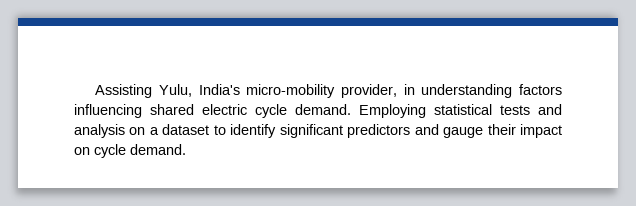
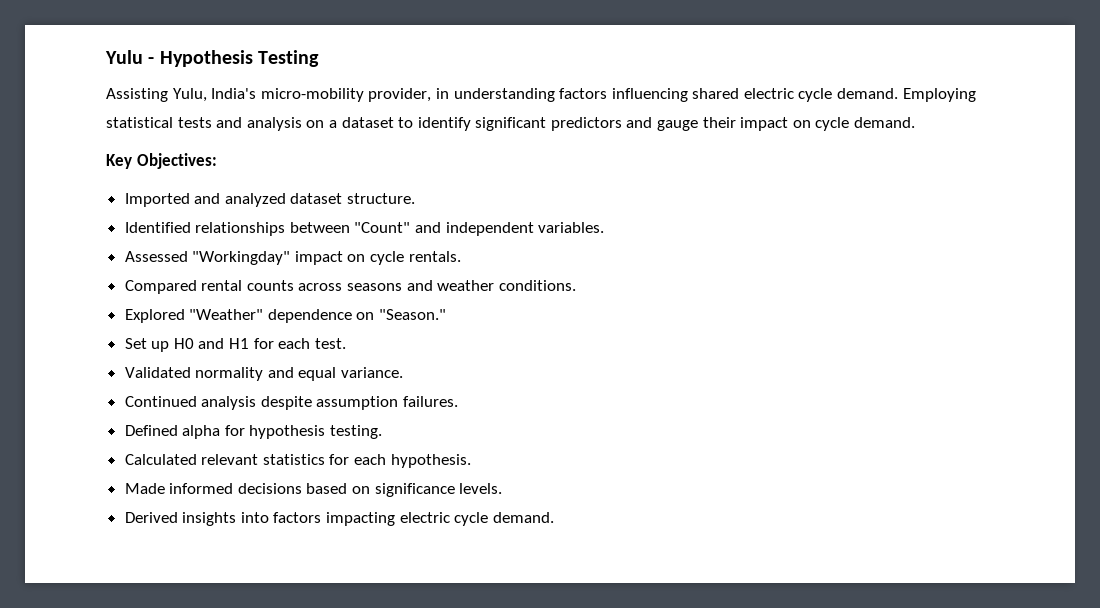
+ Yulu - Hypothesis Testing
+ Key Objectives:
+ Imported and analyzed dataset structure.
+ Identified relationships between "Count" and independent variables.
+ Assessed "Workingday" impact on cycle rentals.
+ Compared rental counts across seasons and weather conditions.
+ Explored "Weather" dependence on "Season."
+ Set up H0 and H1 for each test.
+ Validated normality and equal variance.
+ Continued analysis despite assumption failures.
+ Defined alpha for hypothesis testing.
+ Calculated relevant statistics for each hypothesis.
+ Made informed decisions based on significance levels.
+ Derived insights into factors impacting electric cycle demand.

